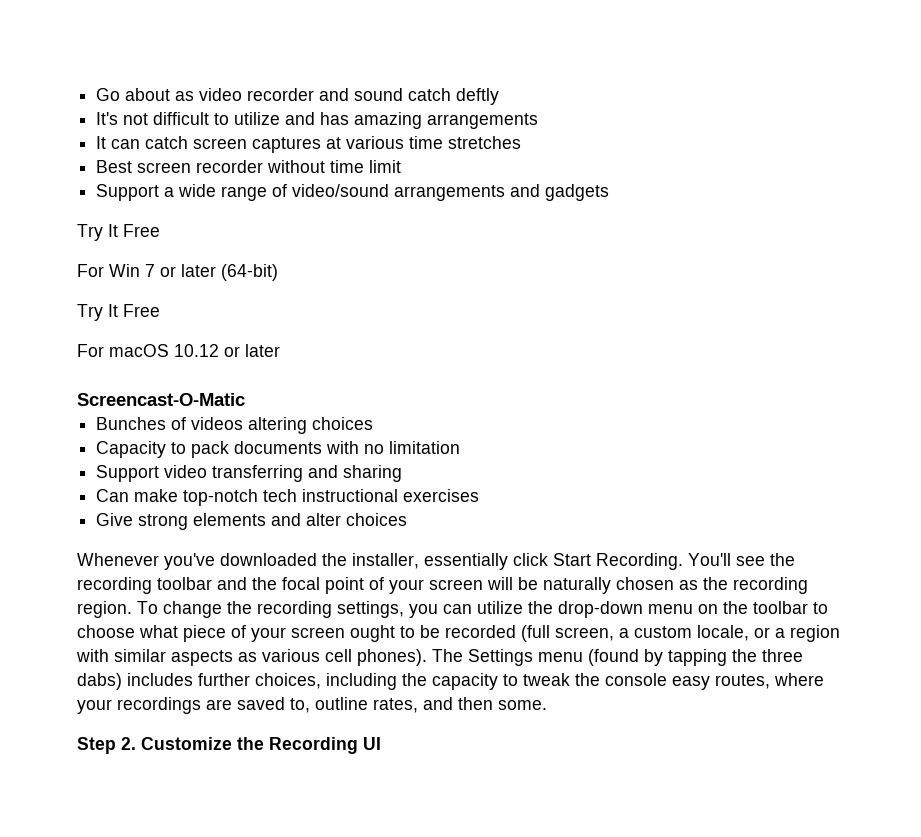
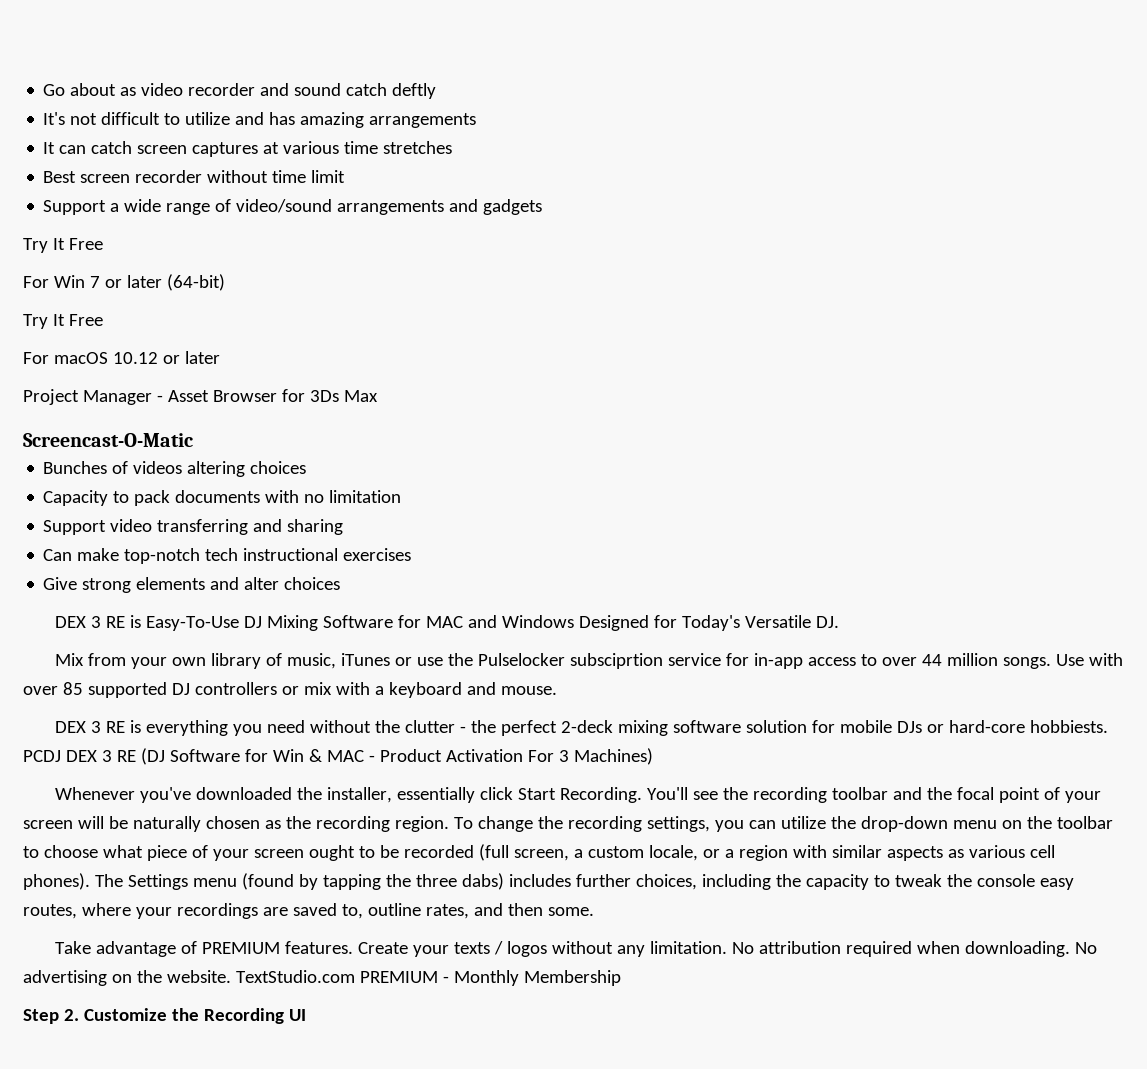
+ Project Manager - Asset Browser for 3Ds Max
+ DEX 3 RE is Easy-To-Use DJ Mixing Software for MAC and Windows Designed for Today's Versatile DJ.
+ Mix from your own library of music, iTunes or use the Pulselocker subsciprtion service for in-app access to over 44 million songs. Use with over 85 supported DJ controllers or mix with a keyboard and mouse.
+ DEX 3 RE is everything you need without the clutter - the perfect 2-deck mixing software solution for mobile DJs or hard-core hobbiests. PCDJ DEX 3 RE (DJ Software for Win & MAC - Product Activation For 3 Machines)
+ Take advantage of PREMIUM features. Create your texts / logos without any limitation. No attribution required when downloading. No advertising on the website. TextStudio.com PREMIUM - Monthly Membership

